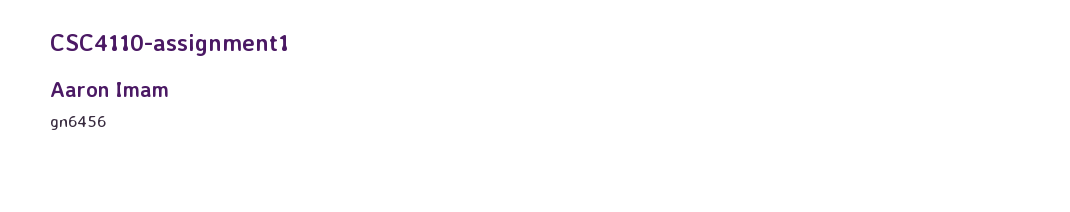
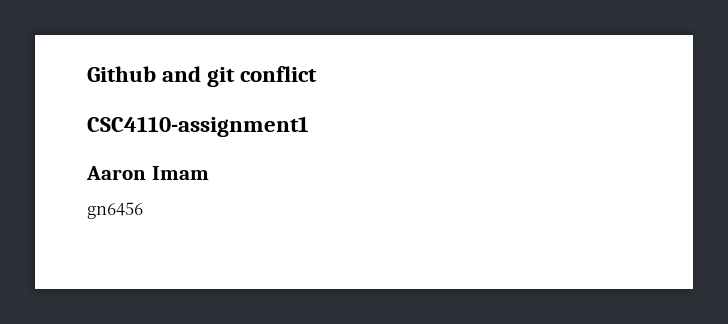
+ Github and git conflict

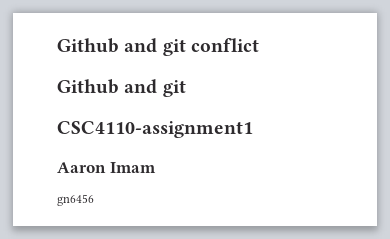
  Github and git conflict
+ Github and git

